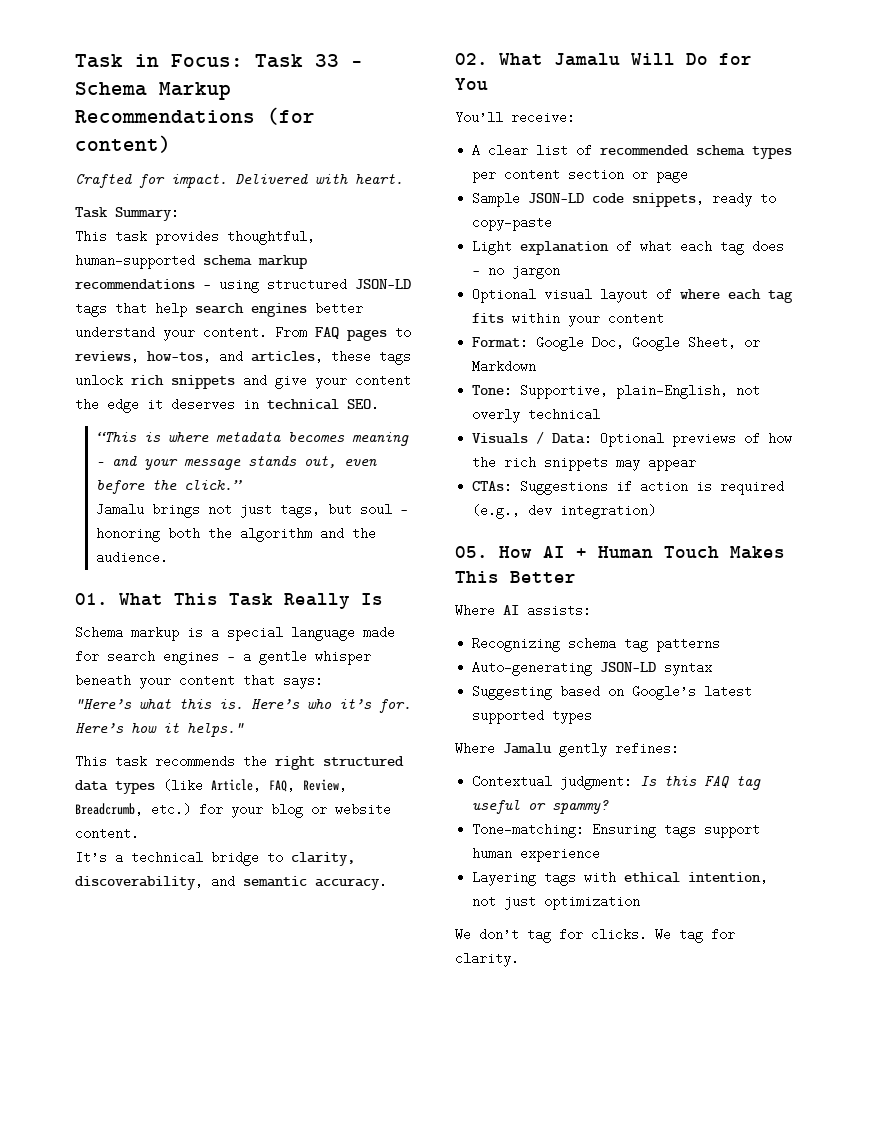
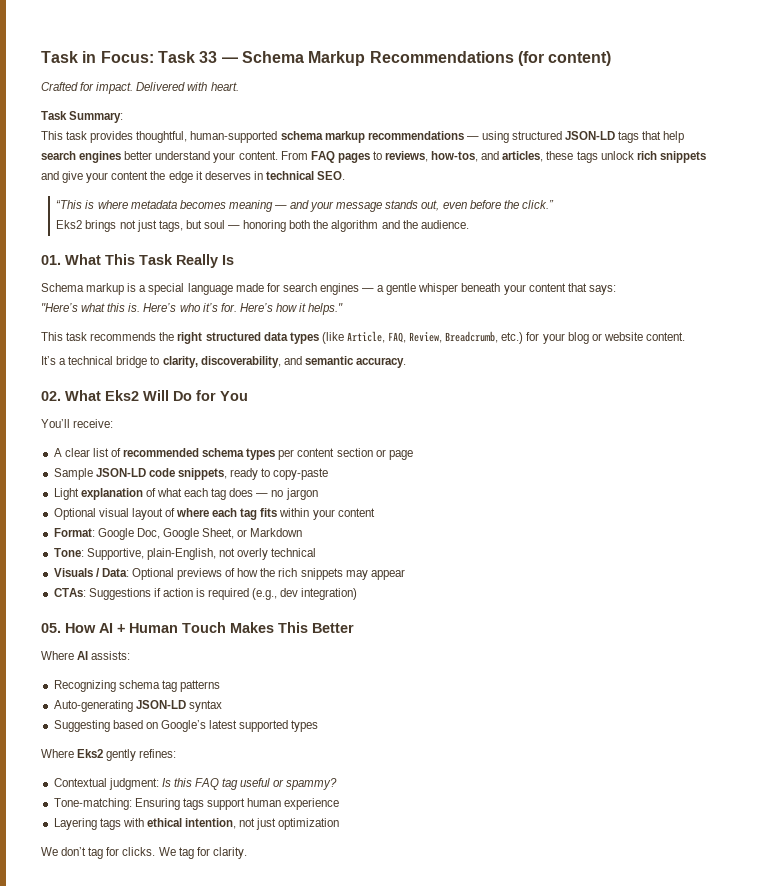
- Jamalu brings not just tags, but soul — honoring both the algorithm and the audience.
+ Eks2 brings not just tags, but soul — honoring both the algorithm and the audience.
- 02. What Jamalu Will Do for You
+ 02. What Eks2 Will Do for You
- Where Jamalu gently refines:
+ Where Eks2 gently refines:

